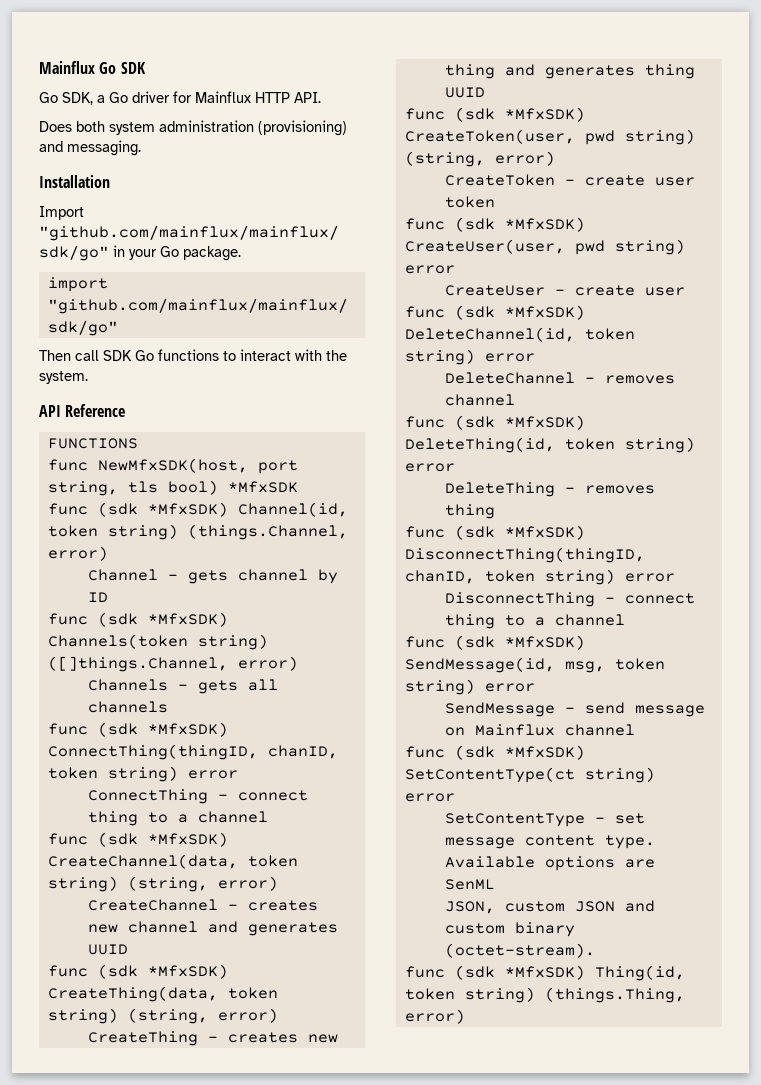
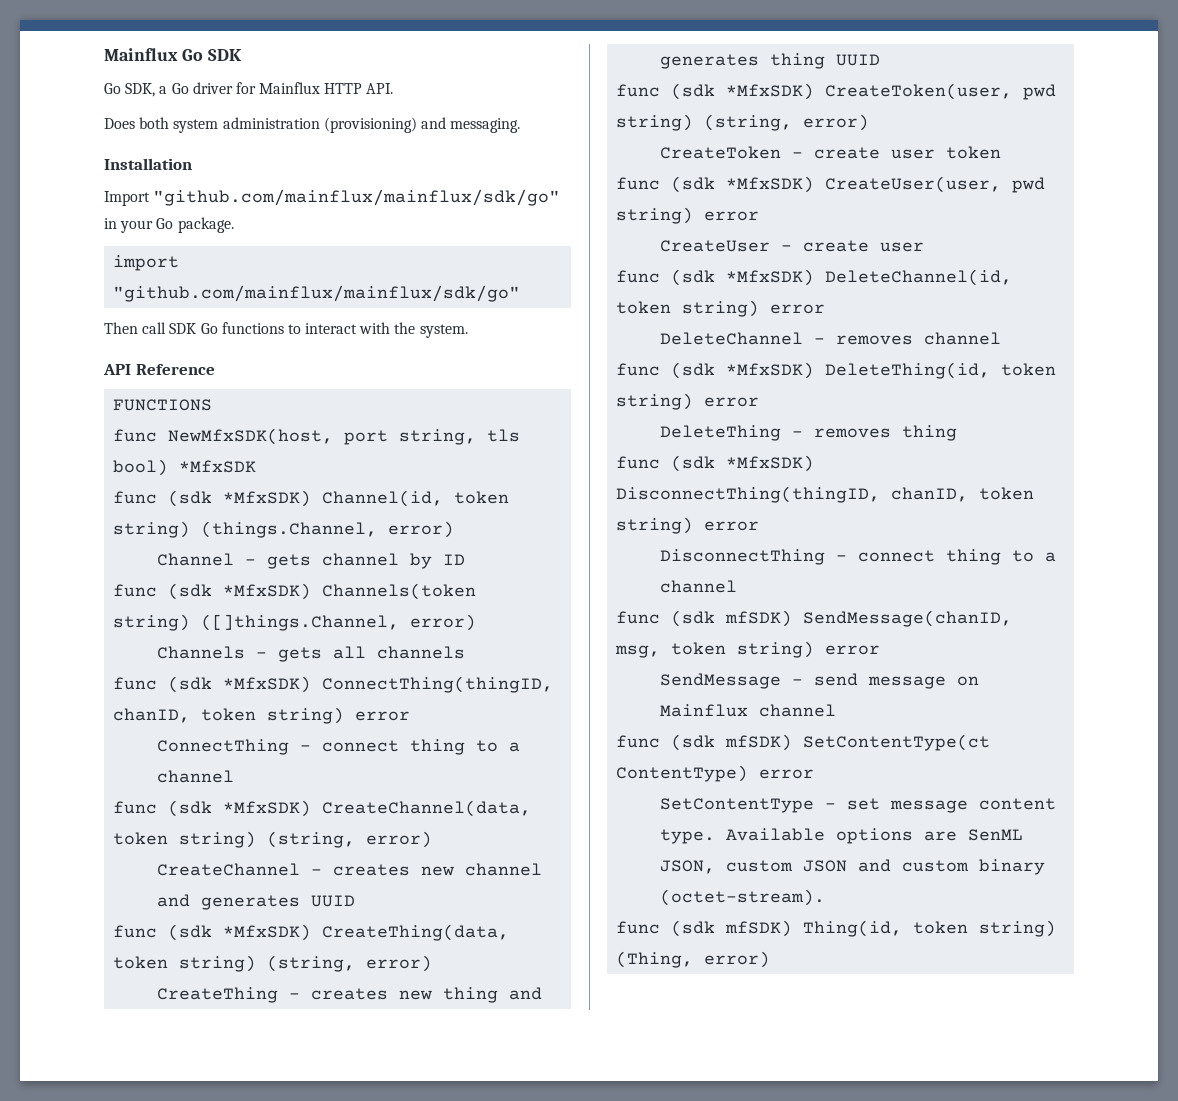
- func (sdk *MfxSDK) SendMessage(id, msg, token string) error
+ func (sdk mfSDK) SendMessage(chanID, msg, token string) error
- func (sdk *MfxSDK) SetContentType(ct string) error
+ func (sdk mfSDK) SetContentType(ct ContentType) error
- func (sdk *MfxSDK) Thing(id, token string) (things.Thing, error)
+ func (sdk mfSDK) Thing(id, token string) (Thing, error)

